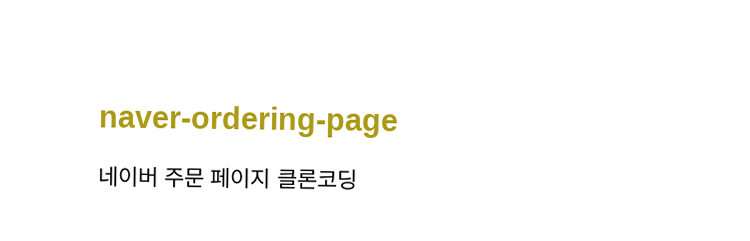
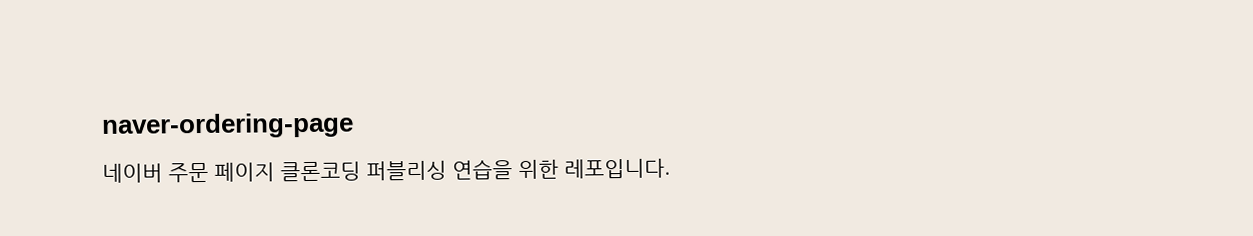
- 네이버 주문 페이지 클론코딩
+ 네이버 주문 페이지 클론코딩 퍼블리싱 연습을 위한 레포입니다.

